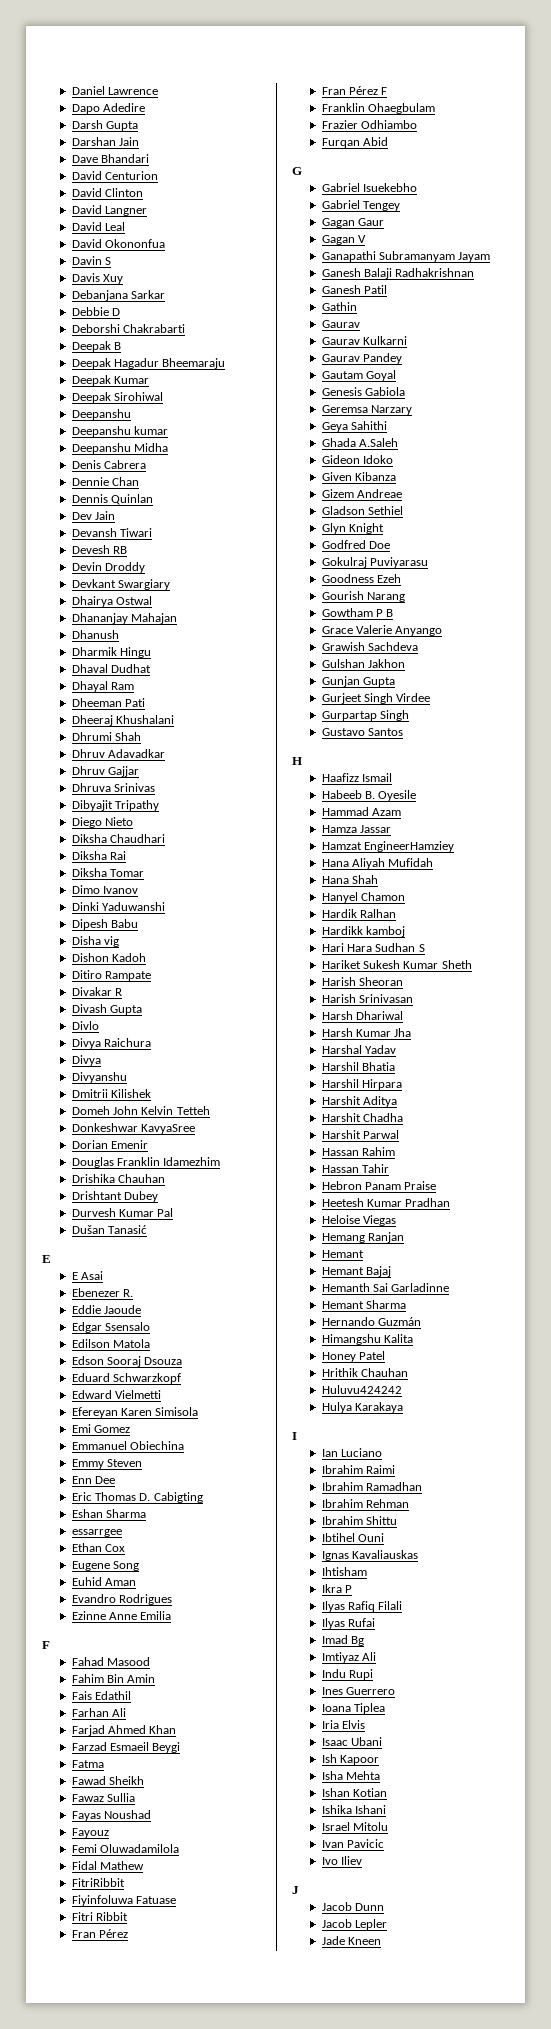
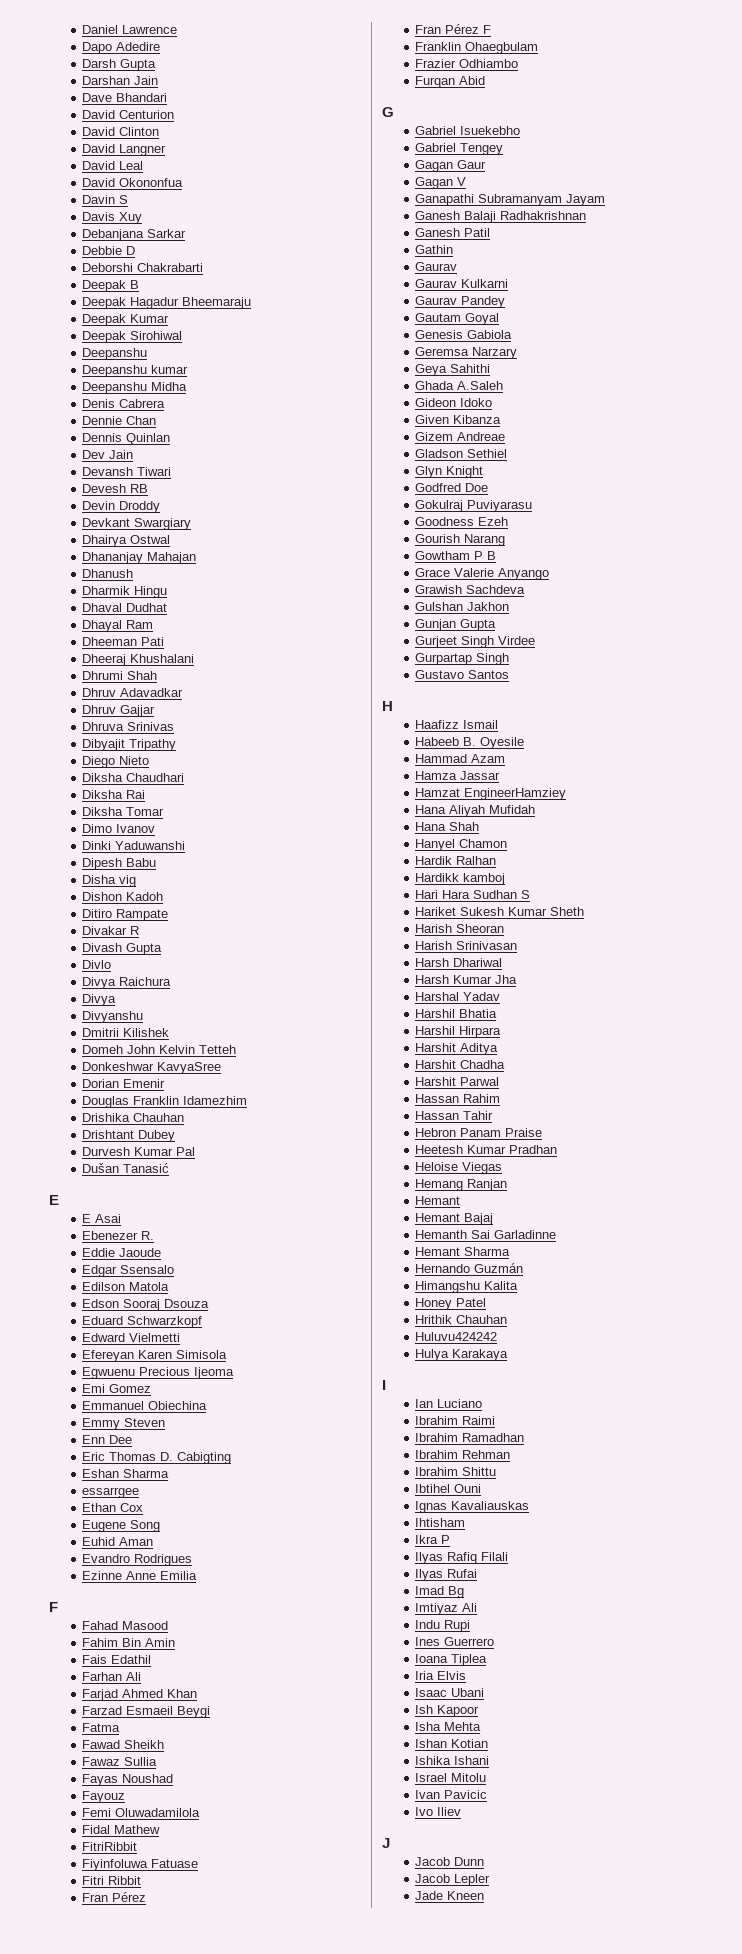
+ Egwuenu Precious Ijeoma

